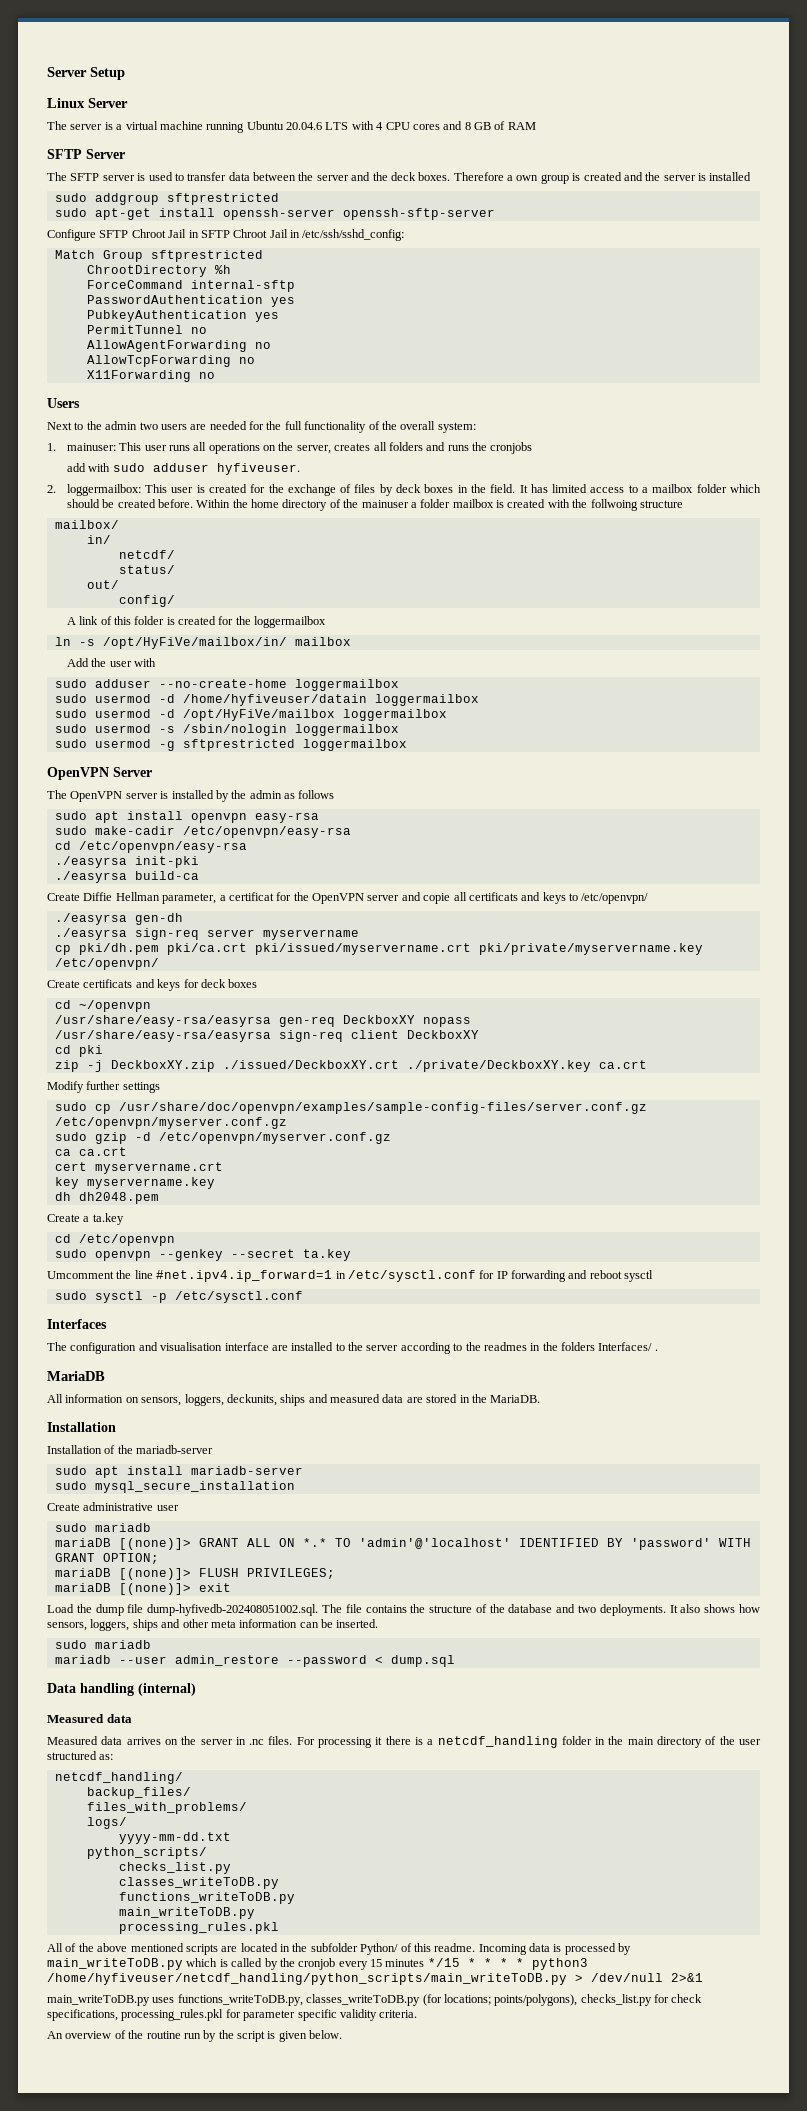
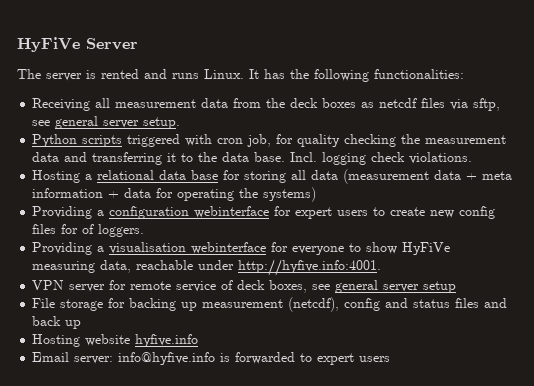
- Server Setup
- Linux Server
+ HyFiVe Server
- The server is a virtual machine running Ubuntu 20.04.6 LTS with 4 CPU cores and 8 GB of RAM
- SFTP Server
- The SFTP server is used to transfer data between the server and the deck boxes. Therefore a own group is created and the server is installed
- sudo addgroup sftprestricted
- sudo apt-get install openssh-server openssh-sftp-server
- Configure SFTP Chroot Jail in SFTP Chroot Jail in /etc/ssh/sshd_config:
- Match Group sftprestricted
- ChrootDirectory %h
- ForceCommand internal-sftp
- PasswordAuthentication yes
- PubkeyAuthentication yes
- PermitTunnel no
- AllowAgentForwarding no
- AllowTcpForwarding no
- X11Forwarding no
- Users
- Next to the admin two users are needed for the full functionality of the overall system:
- 1. mainuser: This user runs all operations on the server, creates all folders and runs the cronjobs
- add with sudo adduser hyfiveuser.
- 2. loggermailbox: This user is created for the exchange of files by deck boxes in the field. It has limited access to a mailbox folder which should be created before. Within the home directory of the mainuser a folder mailbox is created with the follwoing structure
- mailbox/
- in/
- netcdf/
- status/
- out/
- config/
- A link of this folder is created for the loggermailbox
- ln -s /opt/HyFiVe/mailbox/in/ mailbox
- Add the user with
- sudo adduser --no-create-home loggermailbox
- sudo usermod -d /home/hyfiveuser/datain loggermailbox
- sudo usermod -d /opt/HyFiVe/mailbox loggermailbox
- sudo usermod -s /sbin/nologin loggermailbox
- sudo usermod -g sftprestricted loggermailbox
- OpenVPN Server
- The OpenVPN server is installed by the admin as follows
- sudo apt install openvpn easy-rsa
- sudo make-cadir /etc/openvpn/easy-rsa
- cd /etc/openvpn/easy-rsa
- ./easyrsa init-pki
- ./easyrsa build-ca
- Create Diffie Hellman parameter, a certificat for the OpenVPN server and copie all certificats and keys to /etc/openvpn/
- ./easyrsa gen-dh
- ./easyrsa sign-req server myservername
- cp pki/dh.pem pki/ca.crt pki/issued/myservername.crt pki/private/myservername.key /etc/openvpn/
- Create certificats and keys for deck boxes
- cd ~/openvpn
- /usr/share/easy-rsa/easyrsa gen-req DeckboxXY nopass
- /usr/share/easy-rsa/easyrsa sign-req client DeckboxXY
- cd pki
- zip -j DeckboxXY.zip ./issued/DeckboxXY.crt ./private/DeckboxXY.key ca.crt
- Modify further settings
- sudo cp /usr/share/doc/openvpn/examples/sample-config-files/server.conf.gz /etc/openvpn/myserver.conf.gz
- sudo gzip -d /etc/openvpn/myserver.conf.gz
- ca ca.crt
- cert myservername.crt
- key myservername.key
- dh dh2048.pem
- Create a ta.key
- cd /etc/openvpn
- sudo openvpn --genkey --secret ta.key
- Umcomment the line #net.ipv4.ip_forward=1 in /etc/sysctl.conf for IP forwarding and reboot sysctl
- sudo sysctl -p /etc/sysctl.conf
- Interfaces
- The configuration and visualisation interface are installed to the server according to the readmes in the folders Interfaces/ .
- MariaDB
- All information on sensors, loggers, deckunits, ships and measured data are stored in the MariaDB.
- Installation
- Installation of the mariadb-server
- sudo apt install mariadb-server
- sudo mysql_secure_installation
- Create administrative user
- sudo mariadb
- mariaDB [(none)]> GRANT ALL ON *.* TO 'admin'@'localhost' IDENTIFIED BY 'password' WITH GRANT OPTION;
- mariaDB [(none)]> FLUSH PRIVILEGES;
- mariaDB [(none)]> exit
- Load the dump file dump-hyfivedb-202408051002.sql. The file contains the structure of the database and two deployments. It also shows how sensors, loggers, ships and other meta information can be inserted.
- sudo mariadb
- mariadb --user admin_restore --password < dump.sql
- Data handling (internal)
- Measured data
- Measured data arrives on the server in .nc files. For processing it there is a netcdf_handling folder in the main directory of the user structured as:
- netcdf_handling/
- backup_files/
- files_with_problems/
- logs/
- yyyy-mm-dd.txt
- python_scripts/
- checks_list.py
- classes_writeToDB.py
- functions_writeToDB.py
- main_writeToDB.py
- processing_rules.pkl
- All of the above mentioned scripts are located in the subfolder Python/ of this readme. Incoming data is processed by main_writeToDB.py which is called by the cronjob every 15 minutes */15 * * * * python3 /home/hyfiveuser/netcdf_handling/python_scripts/main_writeToDB.py > /dev/null 2>&1
- main_writeToDB.py uses functions_writeToDB.py, classes_writeToDB.py (for locations; points/polygons), checks_list.py for check specifications, processing_rules.pkl for parameter specific validity criteria.
- An overview of the routine run by the script is given below.
+ The server is rented and runs Linux. It has the following functionalities:
+ Receiving all measurement data from the deck boxes as netcdf files via sftp, see general server setup.
+ Python scripts triggered with cron job, for quality checking the measurement data and transferring it to the data base. Incl. logging check violations.
+ Hosting a relational data base for storing all data (measurement data + meta information + data for operating the systems)
+ Providing a configuration webinterface for expert users to create new config files for of loggers.
+ Providing a visualisation webinterface for everyone to show HyFiVe measuring data, reachable under http://hyfive.info:4001.
+ VPN server for remote service of deck boxes, see general server setup
+ File storage for backing up measurement (netcdf), config and status files and back up
+ Hosting website hyfive.info
+ Email server: info@hyfive.info is forwarded to expert users

